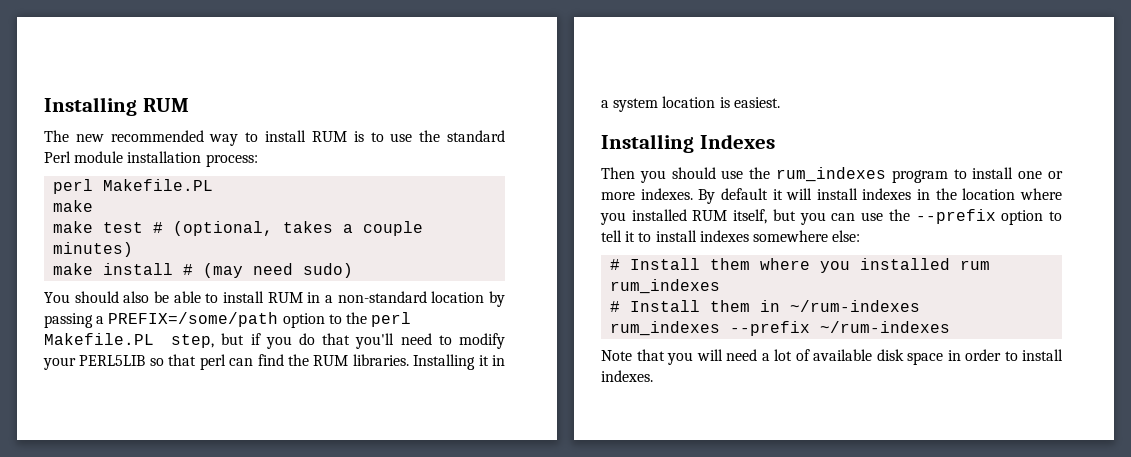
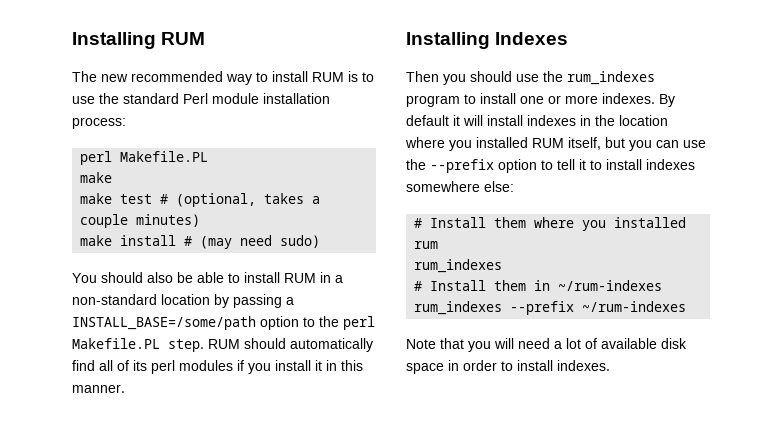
- You should also be able to install RUM in a non-standard location by passing a PREFIX=/some/path option to the perl Makefile.PL step, but if you do that you'll need to modify your PERL5LIB so that perl can find the RUM libraries. Installing it in a system location is easiest.
+ You should also be able to install RUM in a non-standard location by passing a INSTALL_BASE=/some/path option to the perl Makefile.PL step. RUM should automatically find all of its perl modules if you install it in this manner.

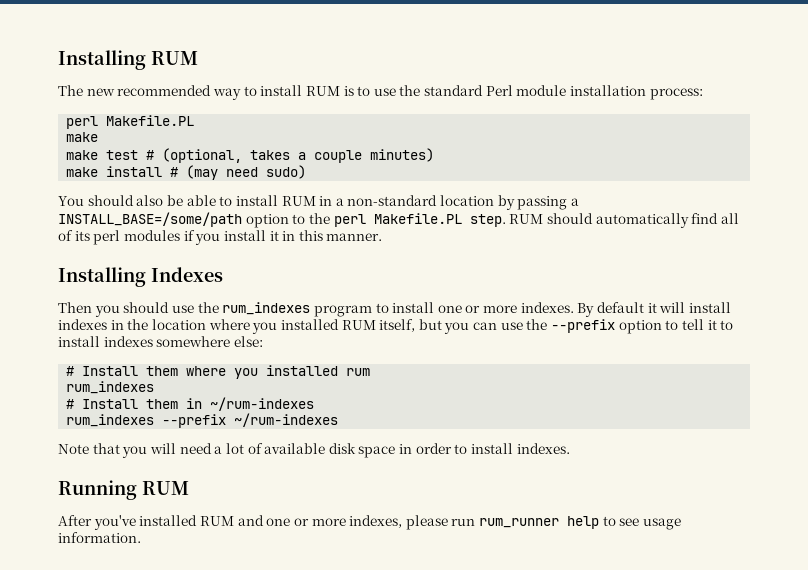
+ Running RUM
+ After you've installed RUM and one or more indexes, please run rum_runner help to see usage information.

